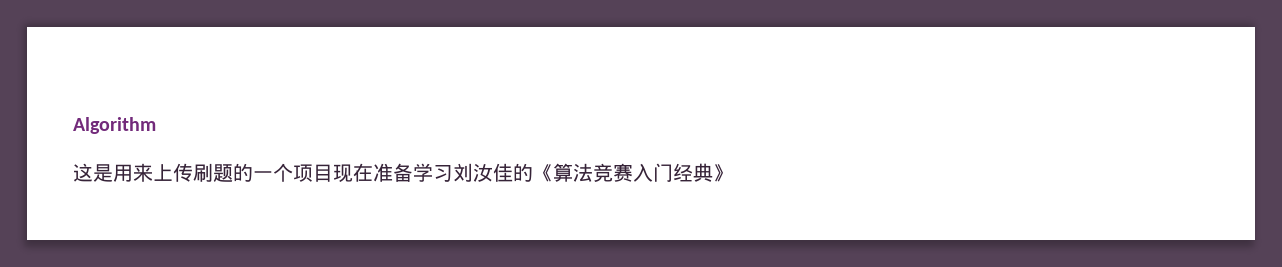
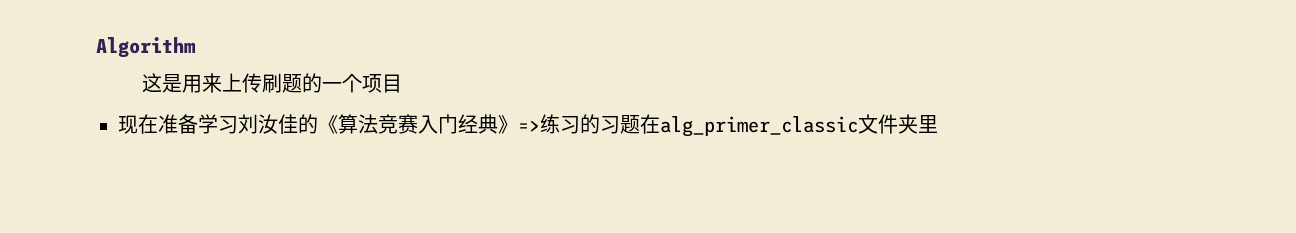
- 这是用来上传刷题的一个项目现在准备学习刘汝佳的《算法竞赛入门经典》
+ 这是用来上传刷题的一个项目
+ 现在准备学习刘汝佳的《算法竞赛入门经典》=>练习的习题在alg_primer_classic文件夹里

